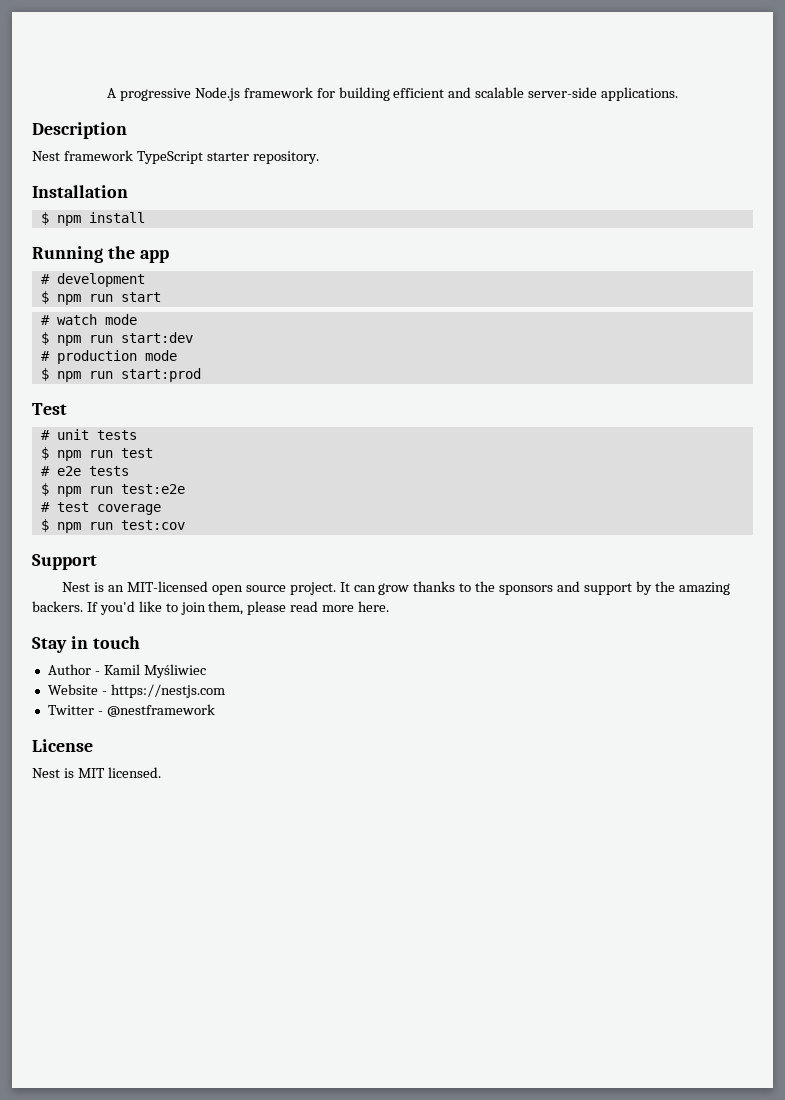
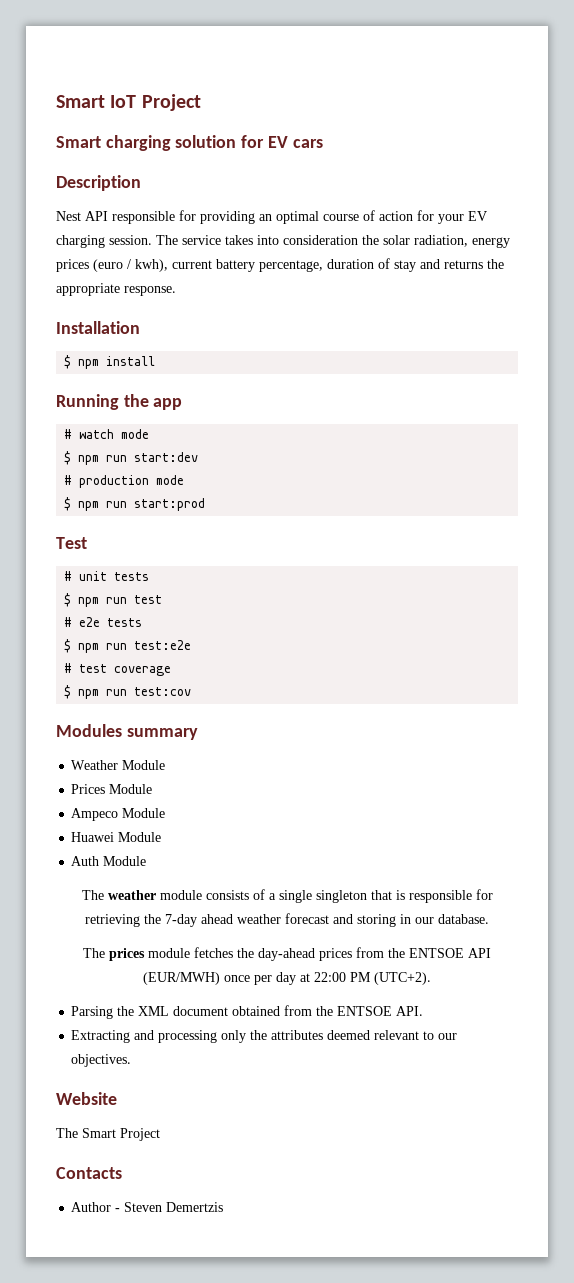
- A progressive Node.js framework for building efficient and scalable server-side applications.
+ Smart IoT Project
+ Smart charging solution for EV cars
  Description
- Nest framework TypeScript starter repository.
+ Nest API responsible for providing an optimal course of action for your EV charging session. The service takes into consideration the solar radiation, energy prices (euro / kwh), current battery percentage, duration of stay and returns the appropriate response.
- # development
- $ npm run start
- Support
- Nest is an MIT-licensed open source project. It can grow thanks to the sponsors and support by the amazing backers. If you'd like to join them, please read more here.
- Stay in touch
- Author - Kamil Myśliwiec
- Website - https://nestjs.com
- Twitter - @nestframework
- License
- Nest is MIT licensed.
+ Modules summary
+ Weather Module
+ Prices Module
+ Ampeco Module
+ Huawei Module
+ Auth Module
+ The weather module consists of a single singleton that is responsible for retrieving the 7-day ahead weather forecast and storing in our database.
+ The prices module fetches the day-ahead prices from the ENTSOE API (EUR/MWH) once per day at 22:00 PM (UTC+2).
+ Parsing the XML document obtained from the ENTSOE API.
+ Extracting and processing only the attributes deemed relevant to our objectives.
+ Website
+ The Smart Project
+ Contacts
+ Author - Steven Demertzis

